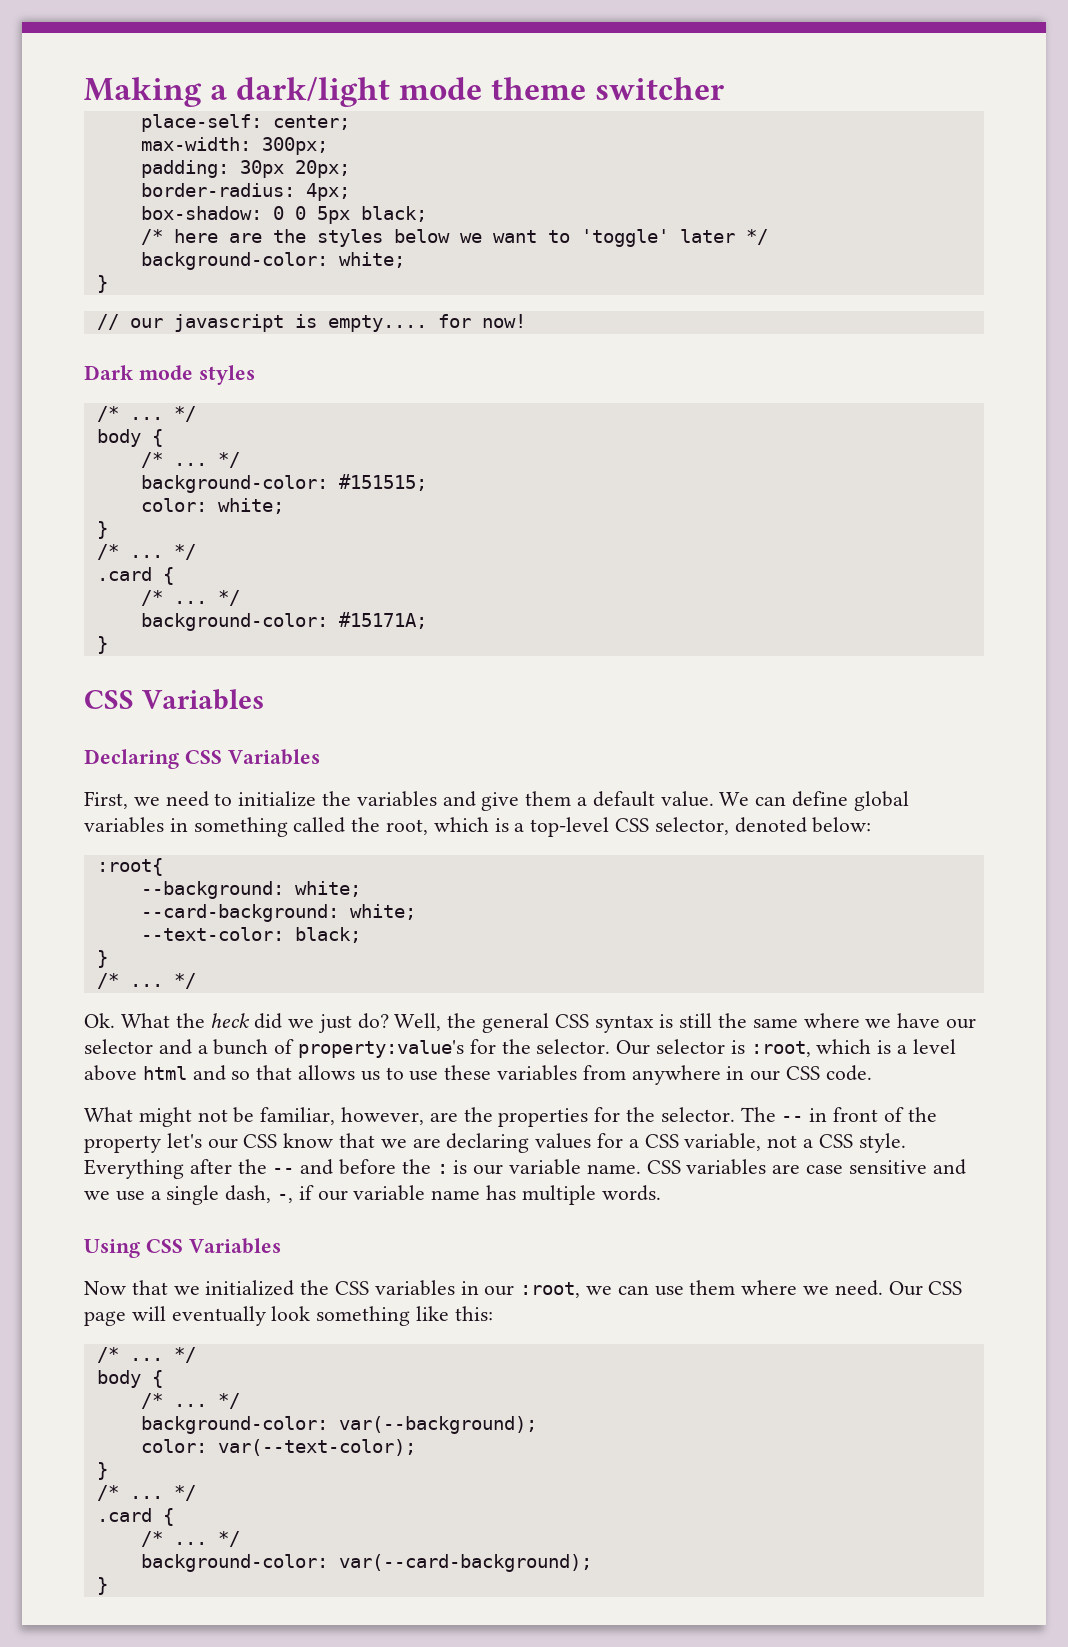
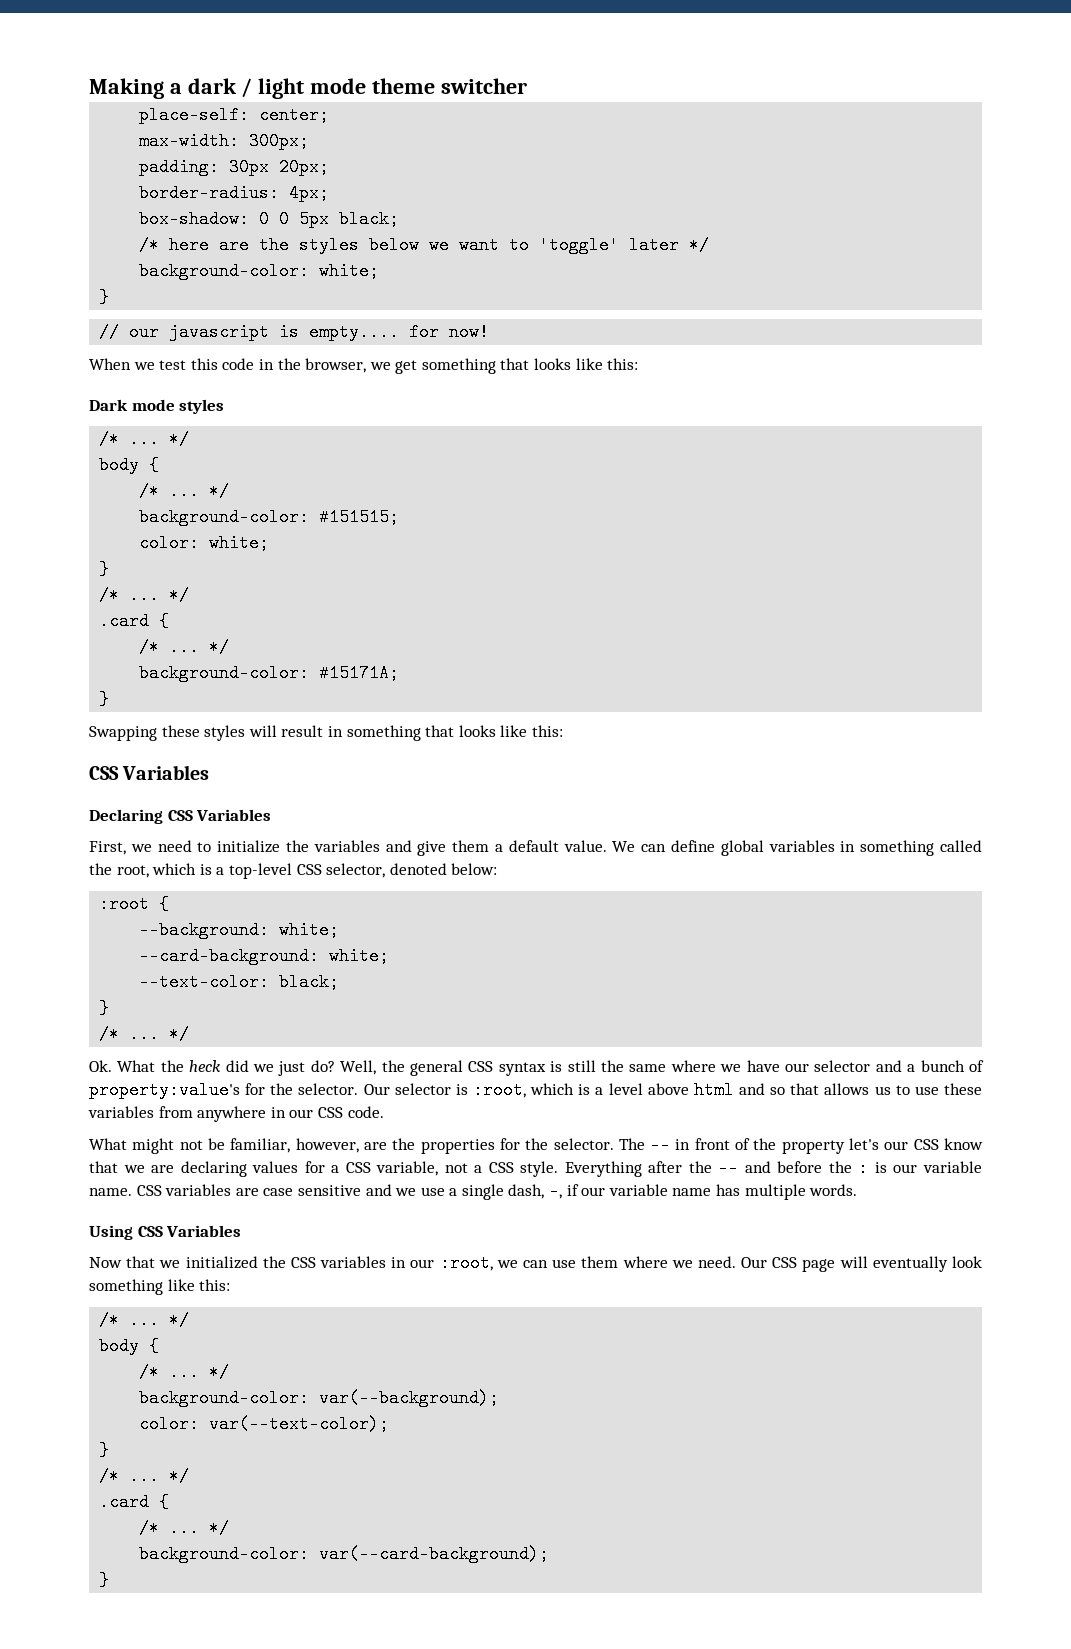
- Making a dark/light mode theme switcher
+ Making a dark / light mode theme switcher
+ When we test this code in the browser, we get something that looks like this:
+ Swapping these styles will result in something that looks like this:
- :root{
+ :root {

